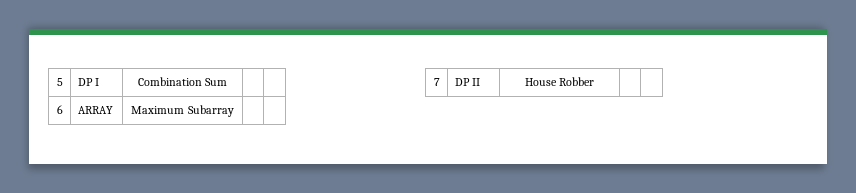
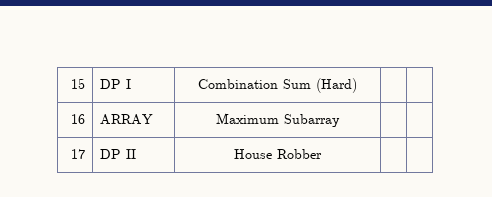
- 5 | DP I | Combination Sum | |
- 6 | ARRAY | Maximum Subarray | |
+ 15 | DP I | Combination Sum (Hard) | |
+ 16 | ARRAY | Maximum Subarray | |
- 7 | DP II | House Robber | |
+ 17 | DP II | House Robber | |

